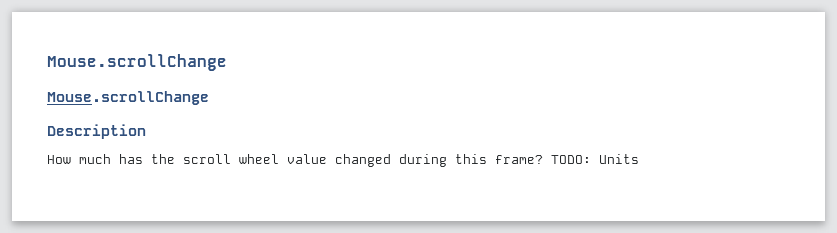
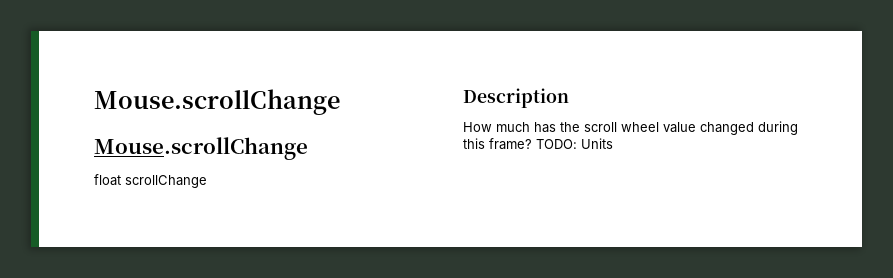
+ float scrollChange

